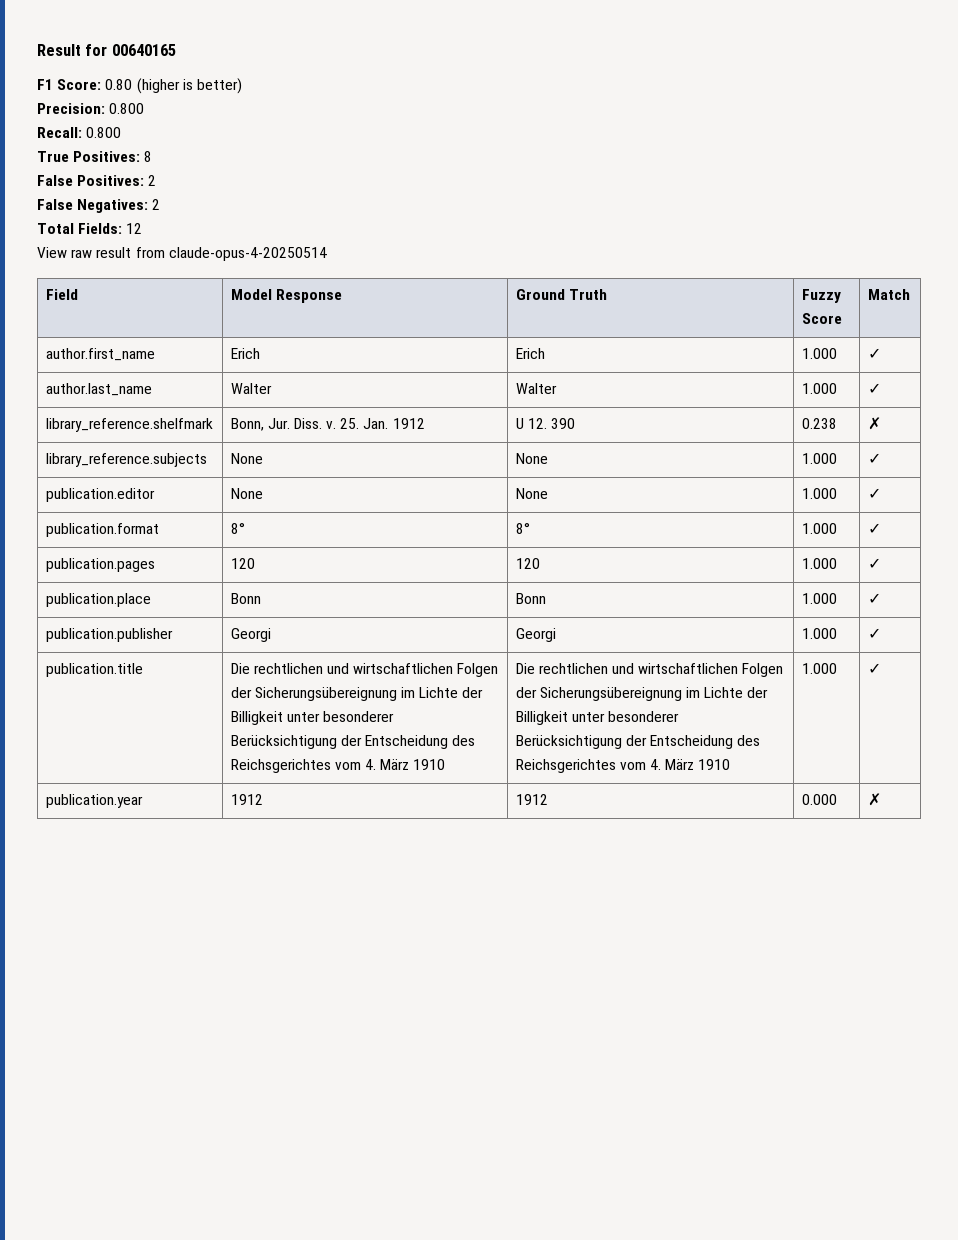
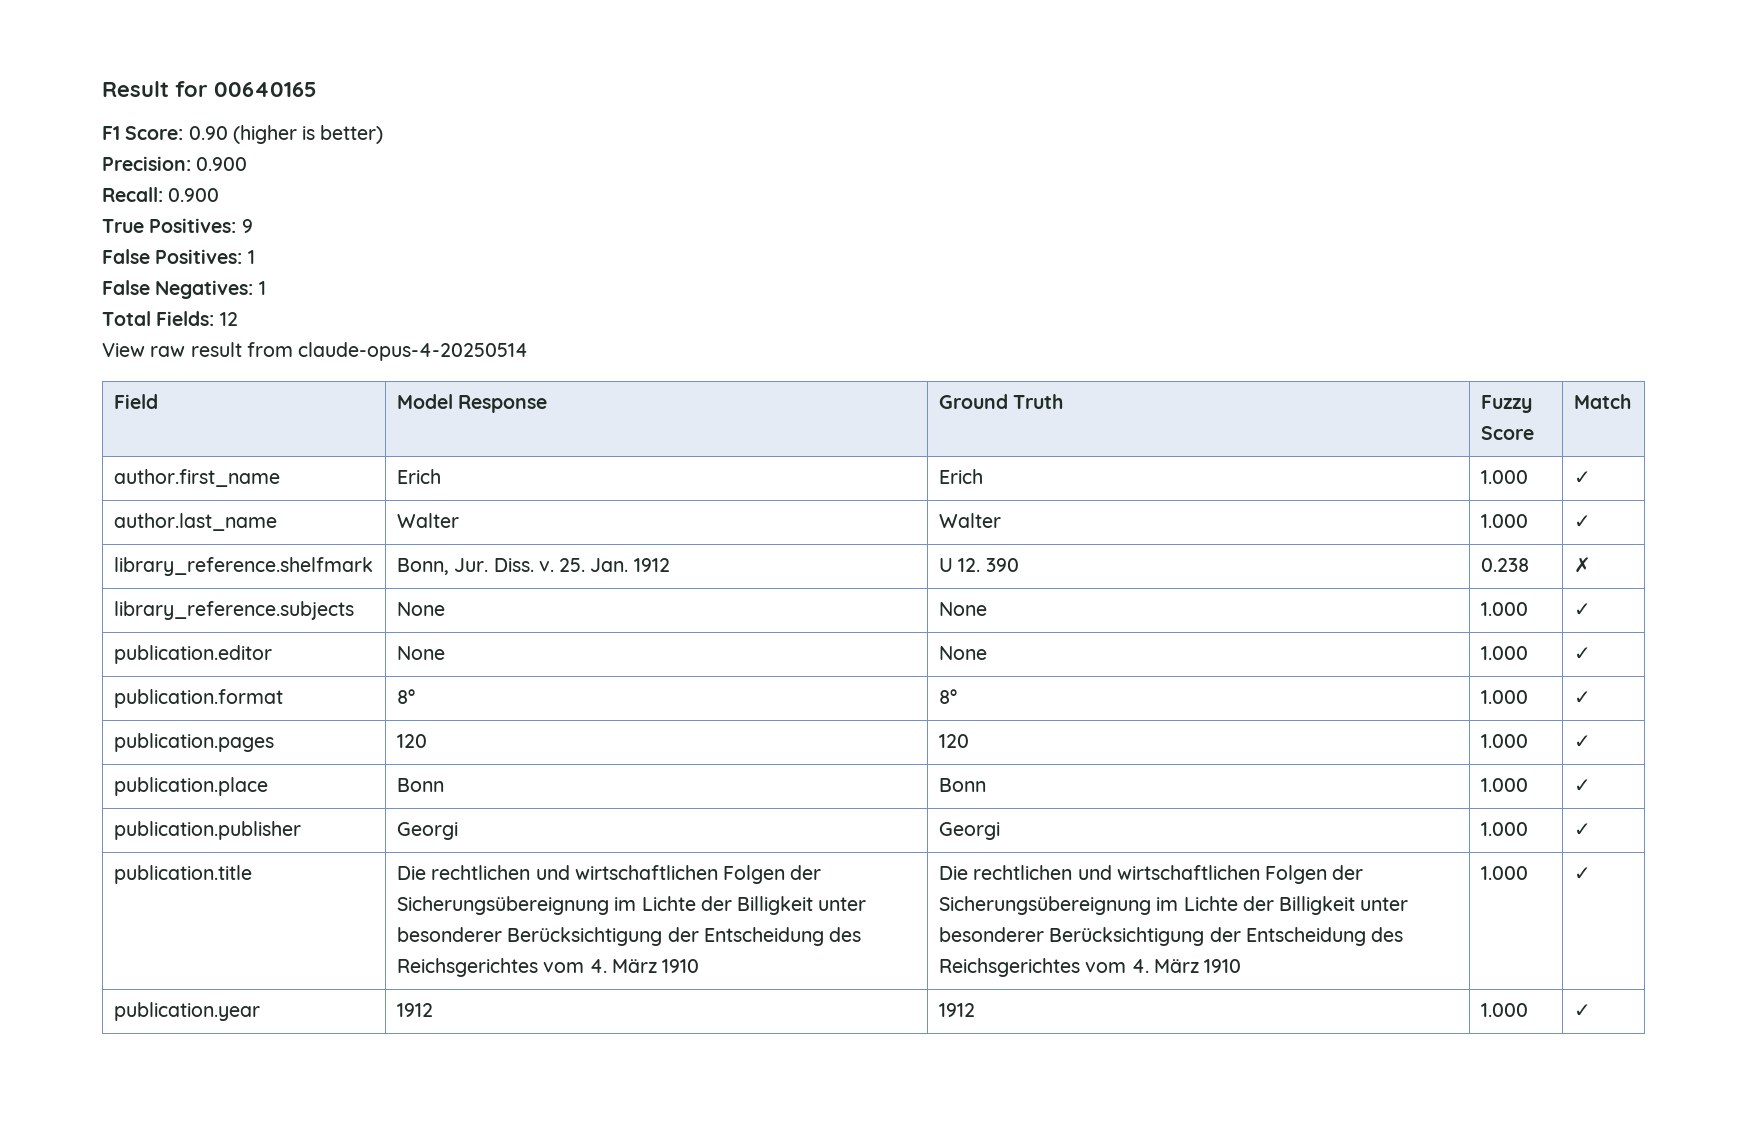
- F1 Score: 0.80 (higher is better)
+ F1 Score: 0.90 (higher is better)
- Precision: 0.800
+ Precision: 0.900
- Recall: 0.800
+ Recall: 0.900
- True Positives: 8
+ True Positives: 9
- False Positives: 2
+ False Positives: 1
- False Negatives: 2
+ False Negatives: 1
- publication.year | 1912 | 1912 | 0.000 | ✗
+ publication.year | 1912 | 1912 | 1.000 | ✓

